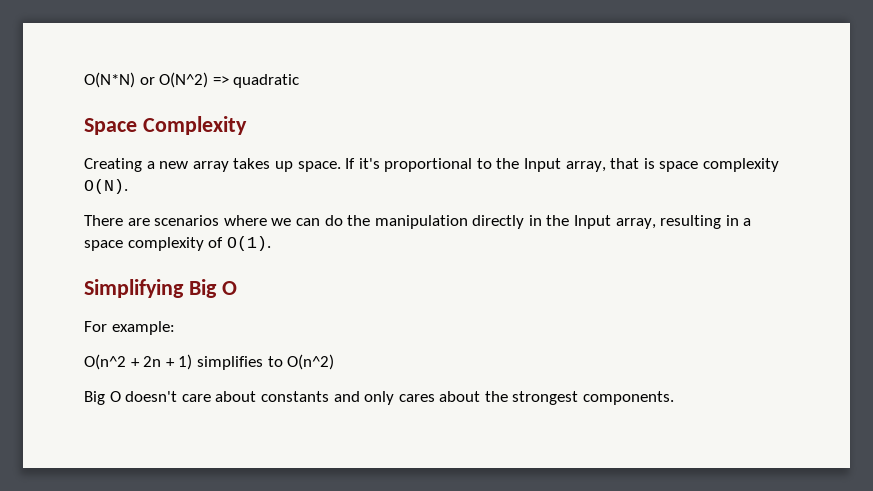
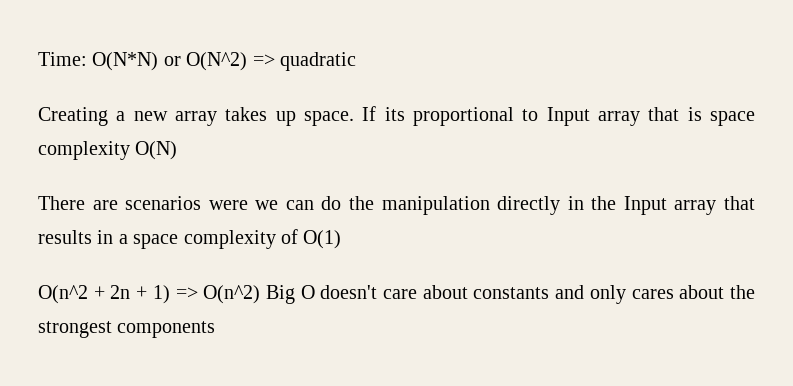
- O(N*N) or O(N^2) => quadratic
+ Time: O(N*N) or O(N^2) => quadratic
- Space Complexity
- If it's proportional to the Input array, that is space complexity O(N).
+ If its proportional to Input array that is space complexity O(N)
- There are scenarios where we can do the manipulation directly in the Input array, resulting in a space complexity of O(1).
- Simplifying Big O
- For example:
+ There are scenarios were we can do the manipulation directly in the Input array that results in a space complexity of O(1)
- O(n^2 + 2n + 1) simplifies to O(n^2)
- Big O doesn't care about constants and only cares about the strongest components.
+ O(n^2 + 2n + 1) => O(n^2) Big O doesn't care about constants and only cares about the strongest components

